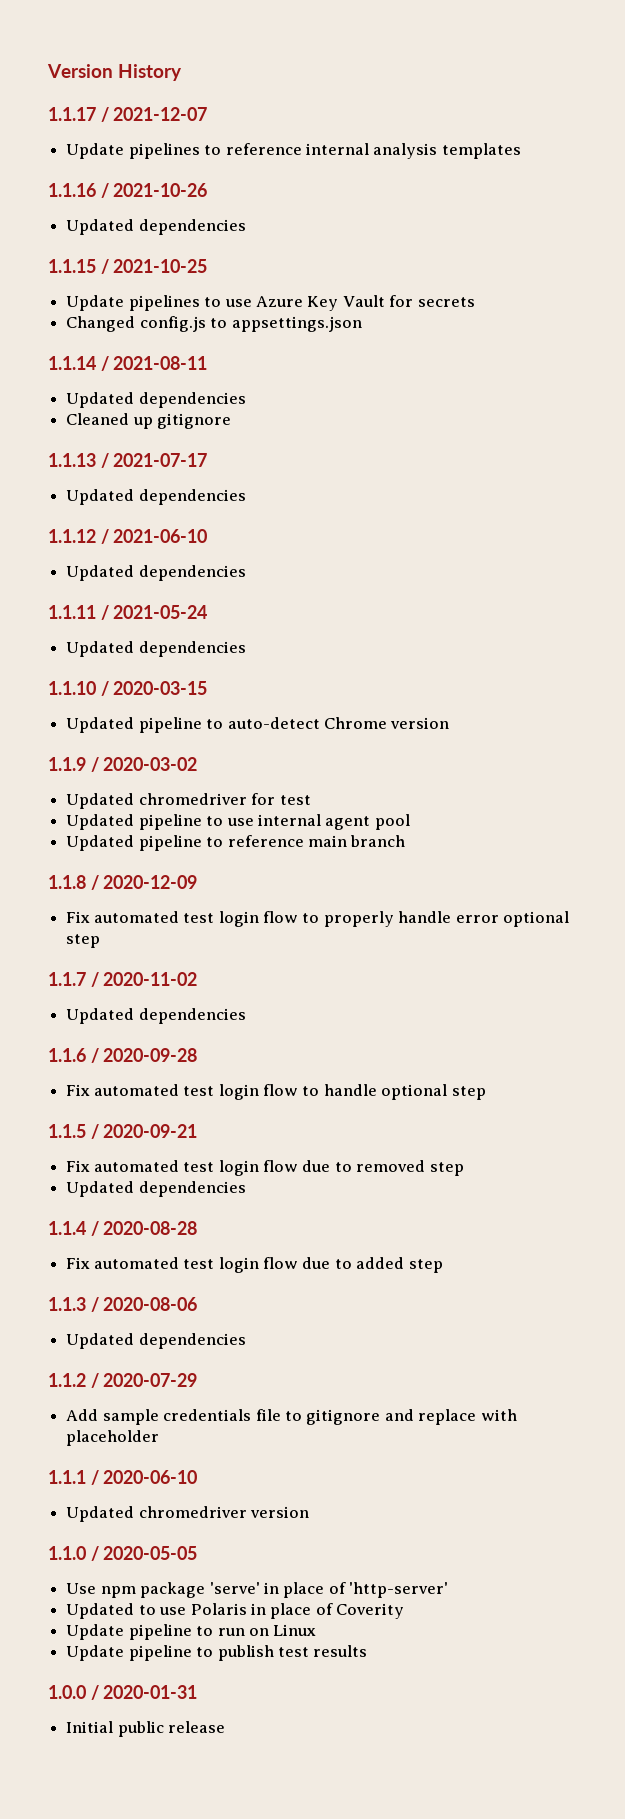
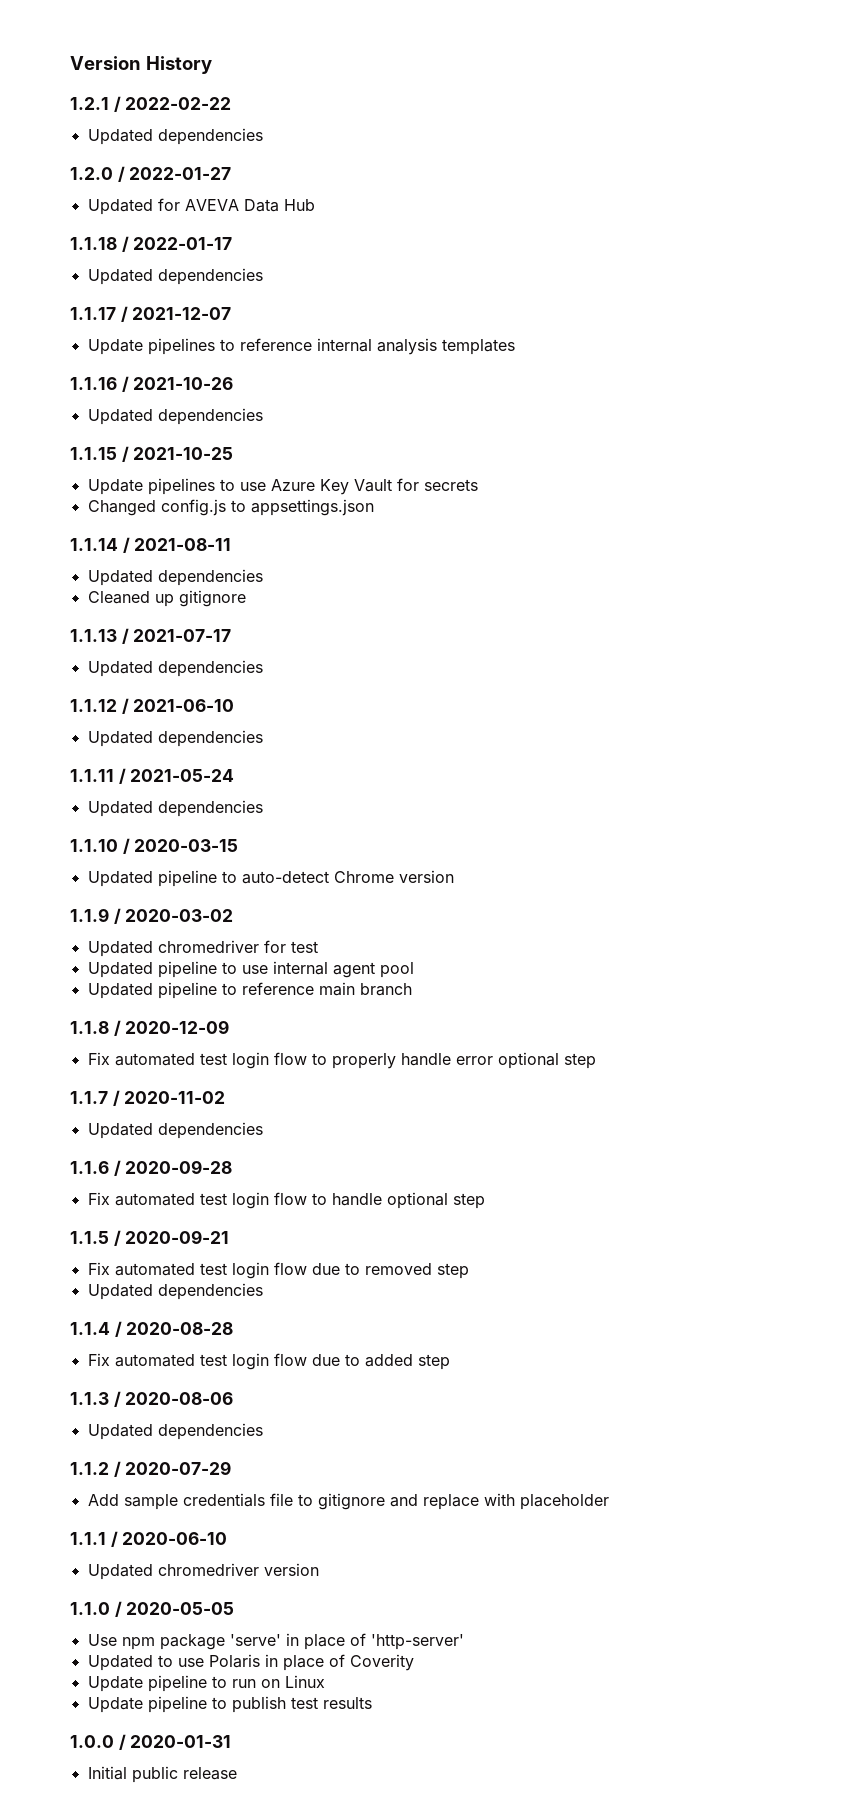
+ 1.2.1 / 2022-02-22
+ Updated dependencies
+ 1.2.0 / 2022-01-27
+ Updated for AVEVA Data Hub
+ 1.1.18 / 2022-01-17
+ Updated dependencies

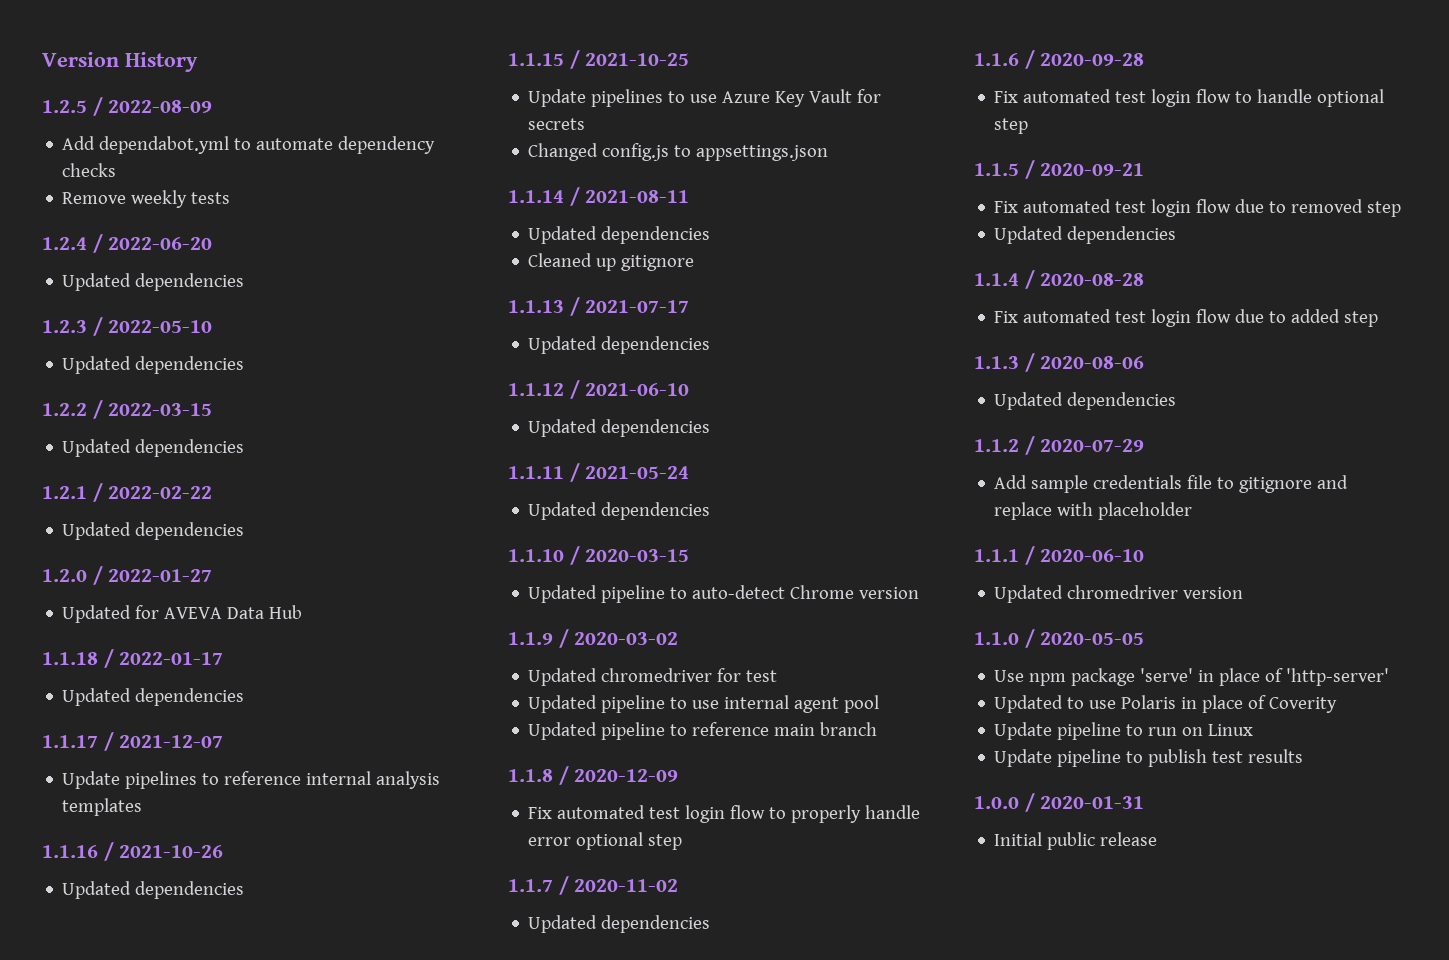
+ 1.2.5 / 2022-08-09
+ Add dependabot.yml to automate dependency checks
+ Remove weekly tests
+ 1.2.4 / 2022-06-20
+ Updated dependencies
+ 1.2.3 / 2022-05-10
+ Updated dependencies
+ 1.2.2 / 2022-03-15
+ Updated dependencies

